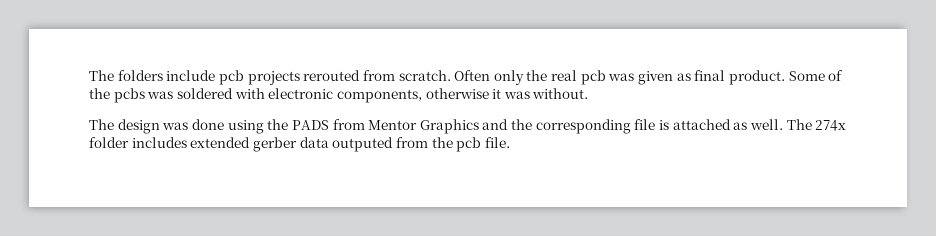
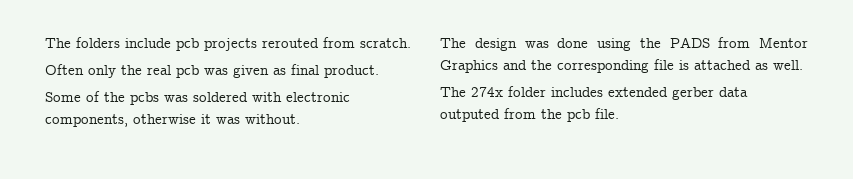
- The folders include pcb projects rerouted from scratch. Often only the real pcb was given as final product. Some of the pcbs was soldered with electronic components, otherwise it was without.
+ The folders include pcb projects rerouted from scratch.
+ Often only the real pcb was given as final product.
+ Some of the pcbs was soldered with electronic components, otherwise it was without.
- The design was done using the PADS from Mentor Graphics and the corresponding file is attached as well. The 274x folder includes extended gerber data outputed from the pcb file.
+ The design was done using the PADS from Mentor Graphics and the corresponding file is attached as well.
+ The 274x folder includes extended gerber data outputed from the pcb file.

